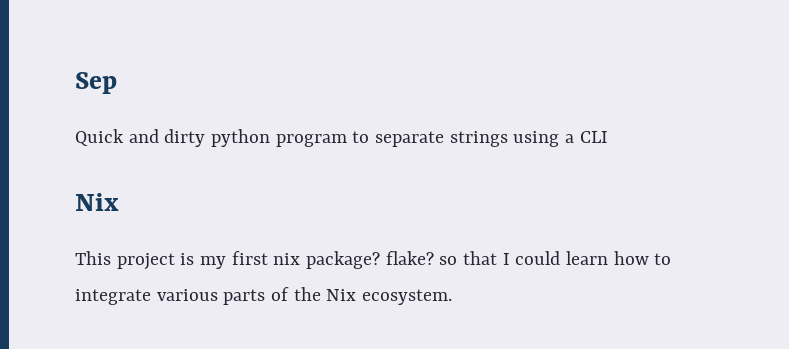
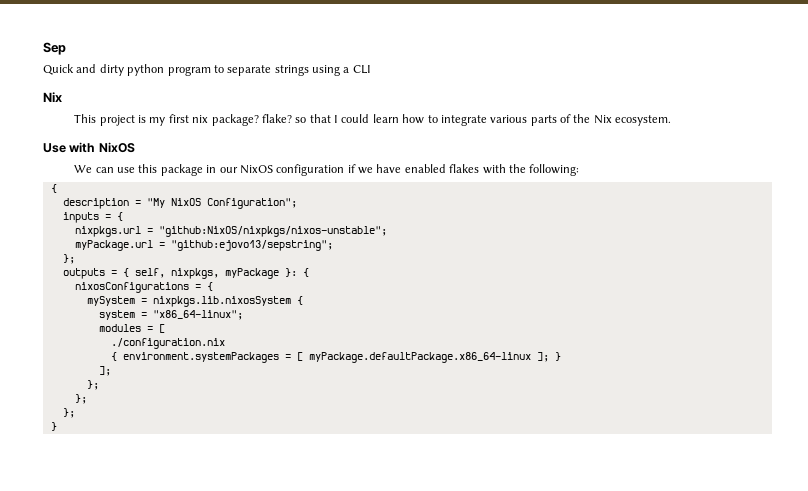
+ Use with NixOS
+ We can use this package in our NixOS configuration if we have enabled flakes with the following:
+ {
+ description = "My NixOS Configuration";
+ inputs = {
+ nixpkgs.url = "github:NixOS/nixpkgs/nixos-unstable";
+ myPackage.url = "github:ejovo13/sepstring";
+ };
+ outputs = { self, nixpkgs, myPackage }: {
+ nixosConfigurations = {
+ mySystem = nixpkgs.lib.nixosSystem {
+ system = "x86_64-linux";
+ modules = [
+ ./configuration.nix
+ { environment.systemPackages = [ myPackage.defaultPackage.x86_64-linux ]; }
+ ];
+ };
+ };
+ };
+ }

